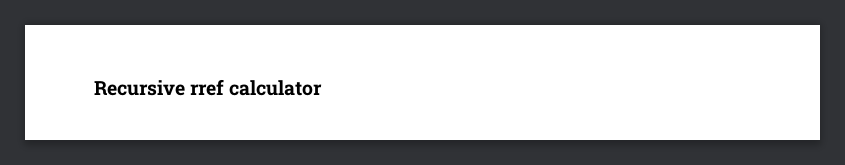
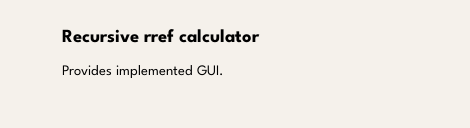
+ Provides implemented GUI.

